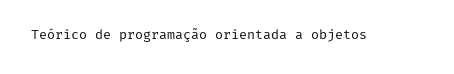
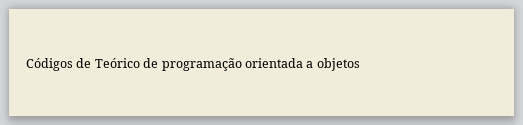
- Teórico de programação orientada a objetos
+ Códigos de Teórico de programação orientada a objetos

